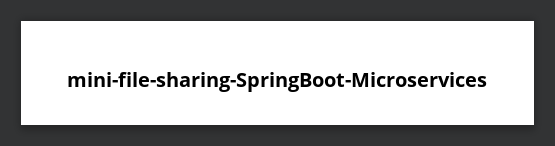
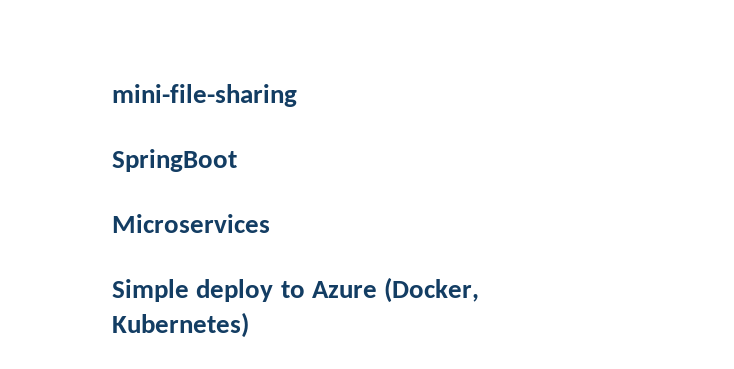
- mini-file-sharing-SpringBoot-Microservices
+ mini-file-sharing
+ SpringBoot
+ Microservices
+ Simple deploy to Azure (Docker, Kubernetes)

